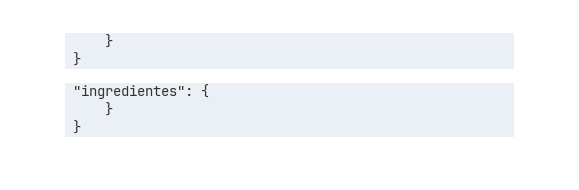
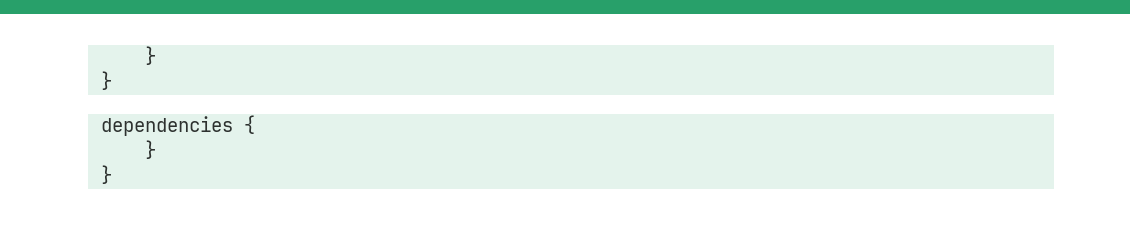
- "ingredientes": {
+ dependencies {

